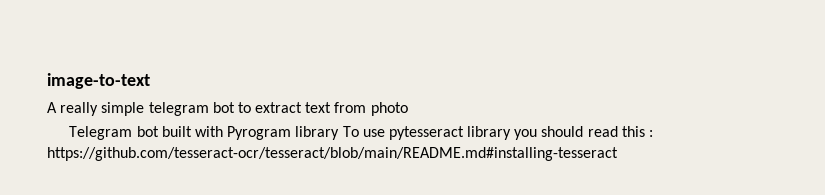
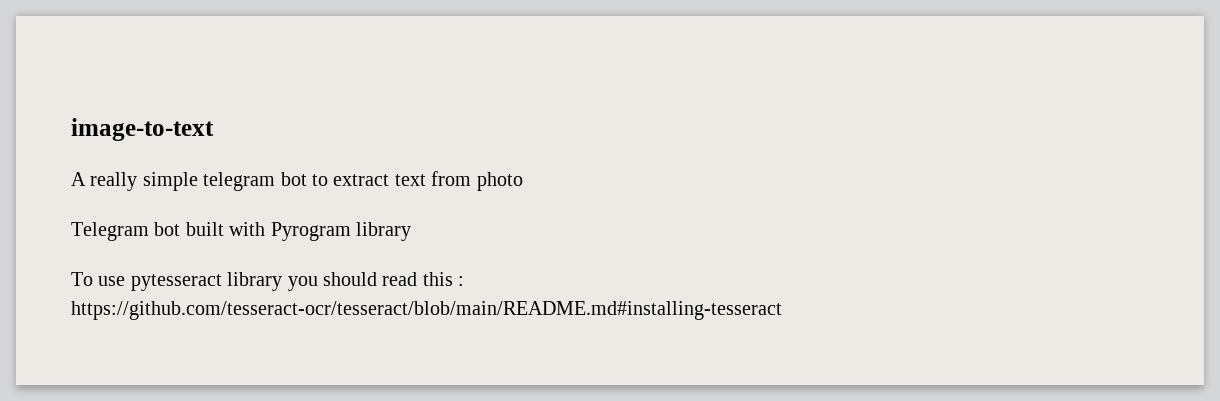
- Telegram bot built with Pyrogram library To use pytesseract library you should read this : https://github.com/tesseract-ocr/tesseract/blob/main/README.md#installing-tesseract
+ Telegram bot built with Pyrogram library
+ To use pytesseract library you should read this : https://github.com/tesseract-ocr/tesseract/blob/main/README.md#installing-tesseract

